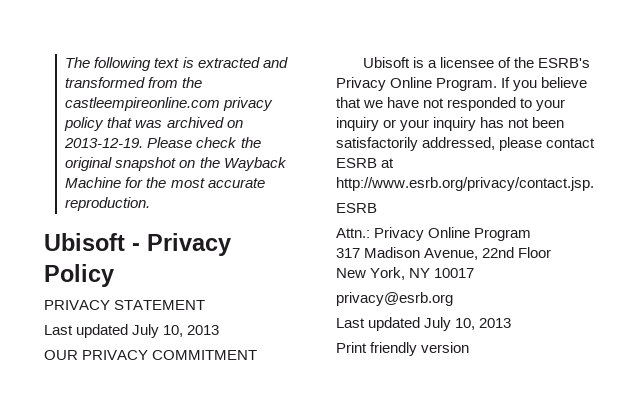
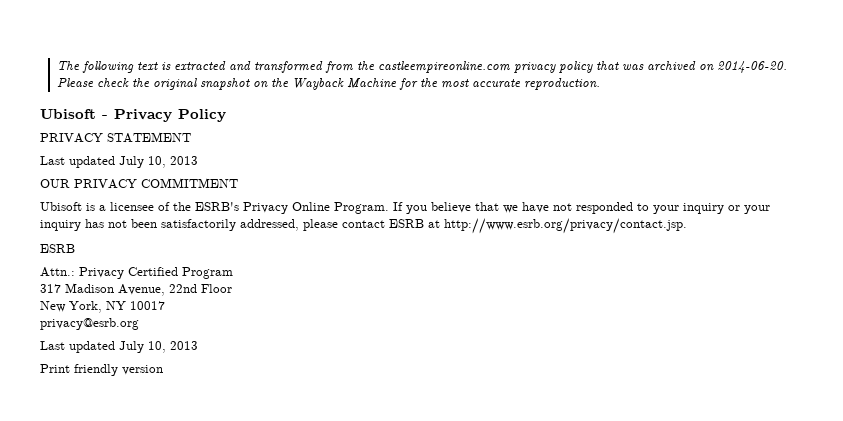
- The following text is extracted and transformed from the castleempireonline.com privacy policy that was archived on 2013-12-19.
+ The following text is extracted and transformed from the castleempireonline.com privacy policy that was archived on 2014-06-20.
- Attn.: Privacy Online Program
+ Attn.: Privacy Certified Program

